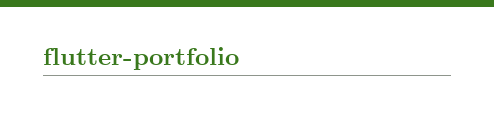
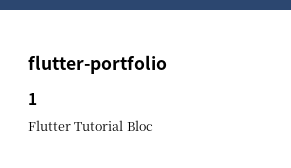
+ 1
+ Flutter Tutorial Bloc

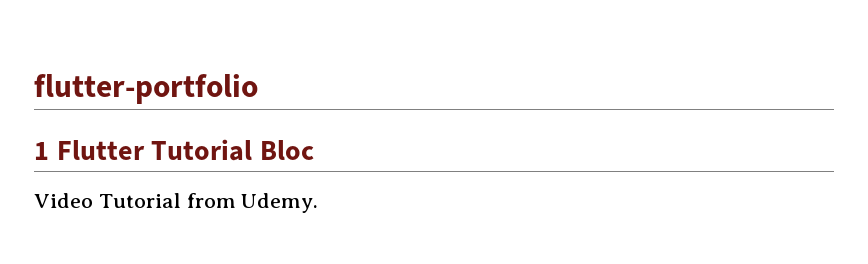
- 1
- Flutter Tutorial Bloc
+ 1 Flutter Tutorial Bloc
+ Video Tutorial from Udemy.

